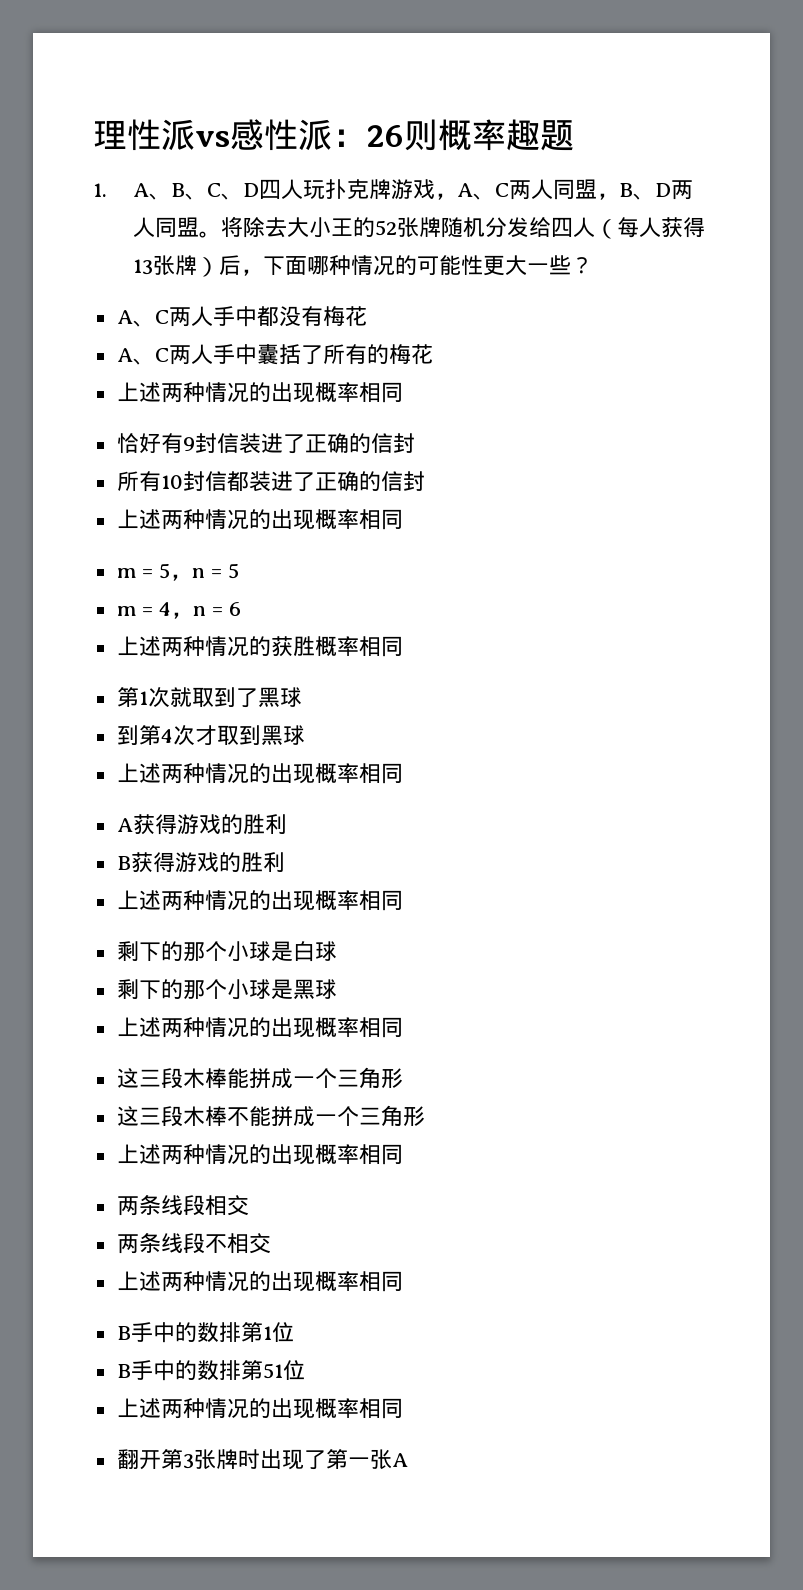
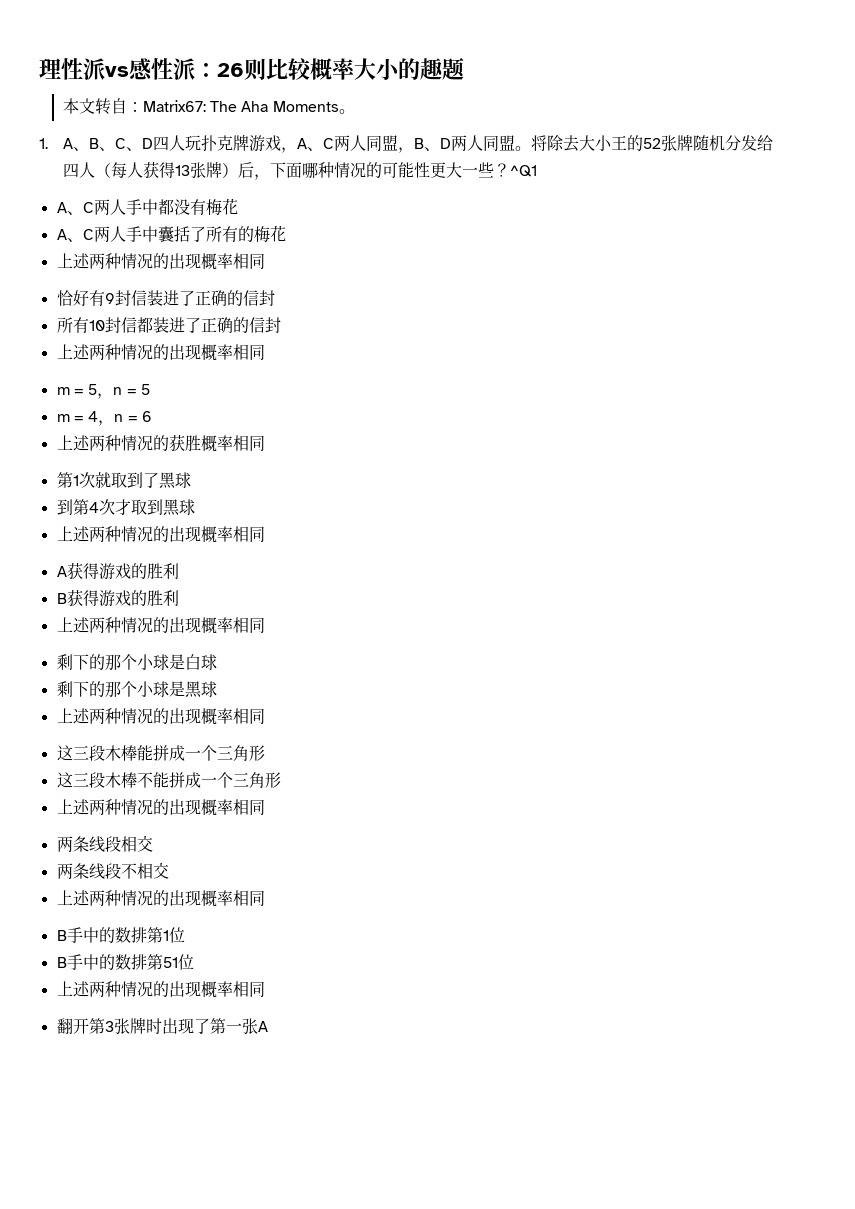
- 理性派vs感性派：26则概率趣题
+ 理性派vs感性派：26则比较概率大小的趣题
+ 本文转自：Matrix67: The Aha Moments。
+ ^Q1

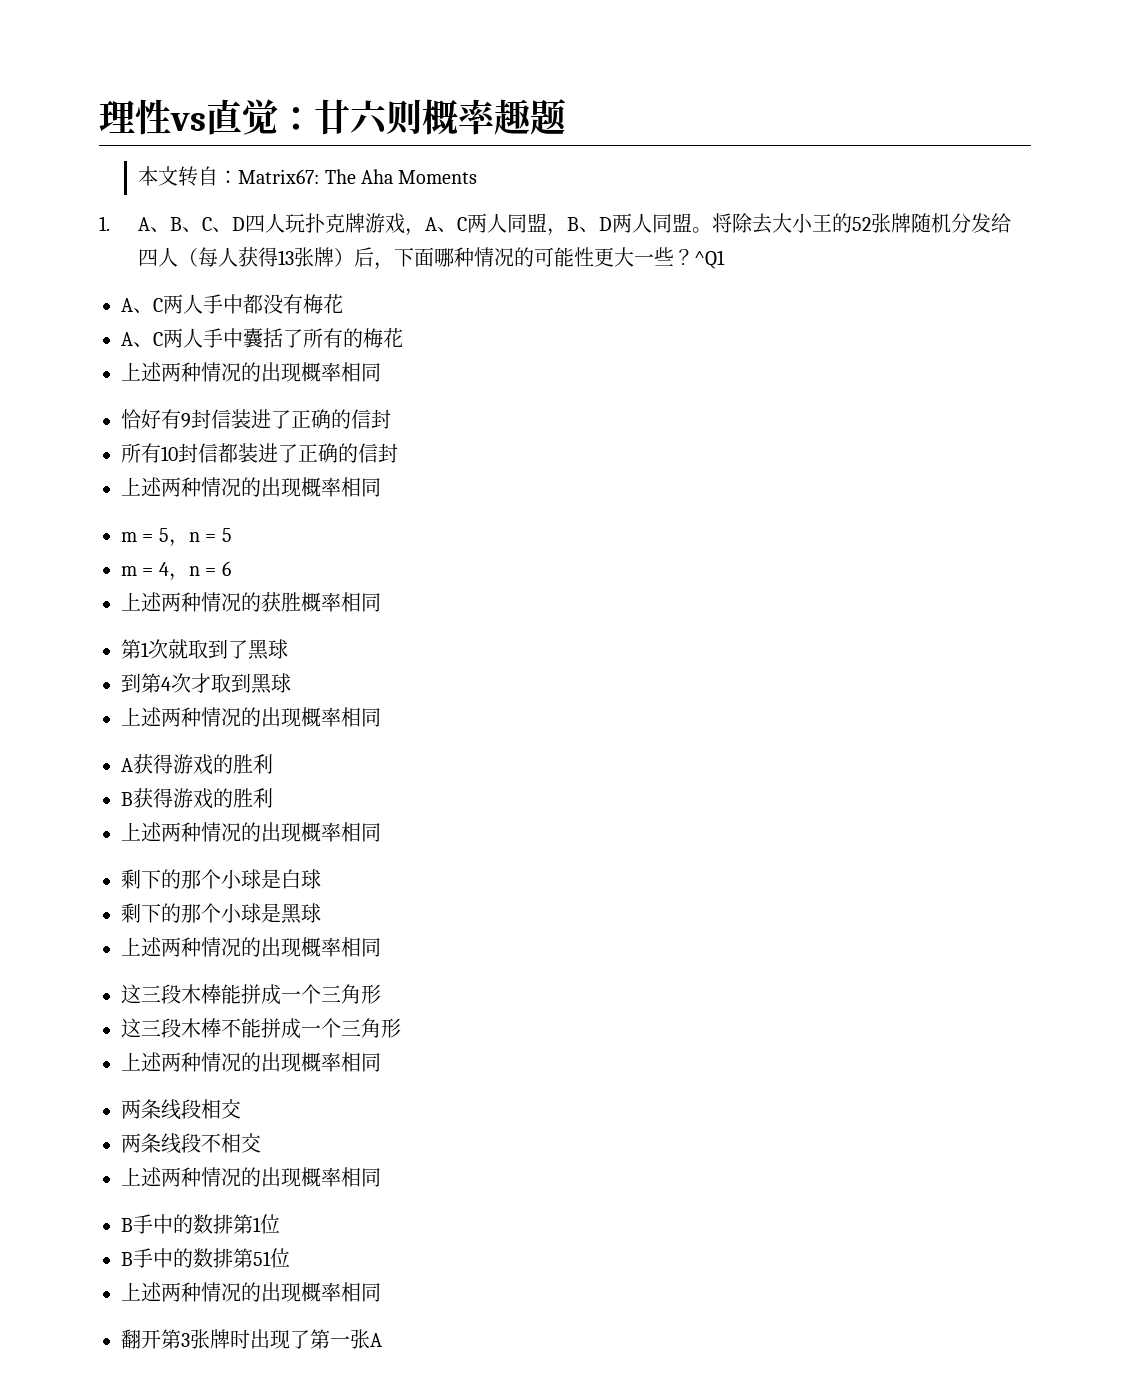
- 理性派vs感性派：26则比较概率大小的趣题
+ 理性vs直觉：廿六则概率趣题
- 本文转自：Matrix67: The Aha Moments。
+ 本文转自：Matrix67: The Aha Moments

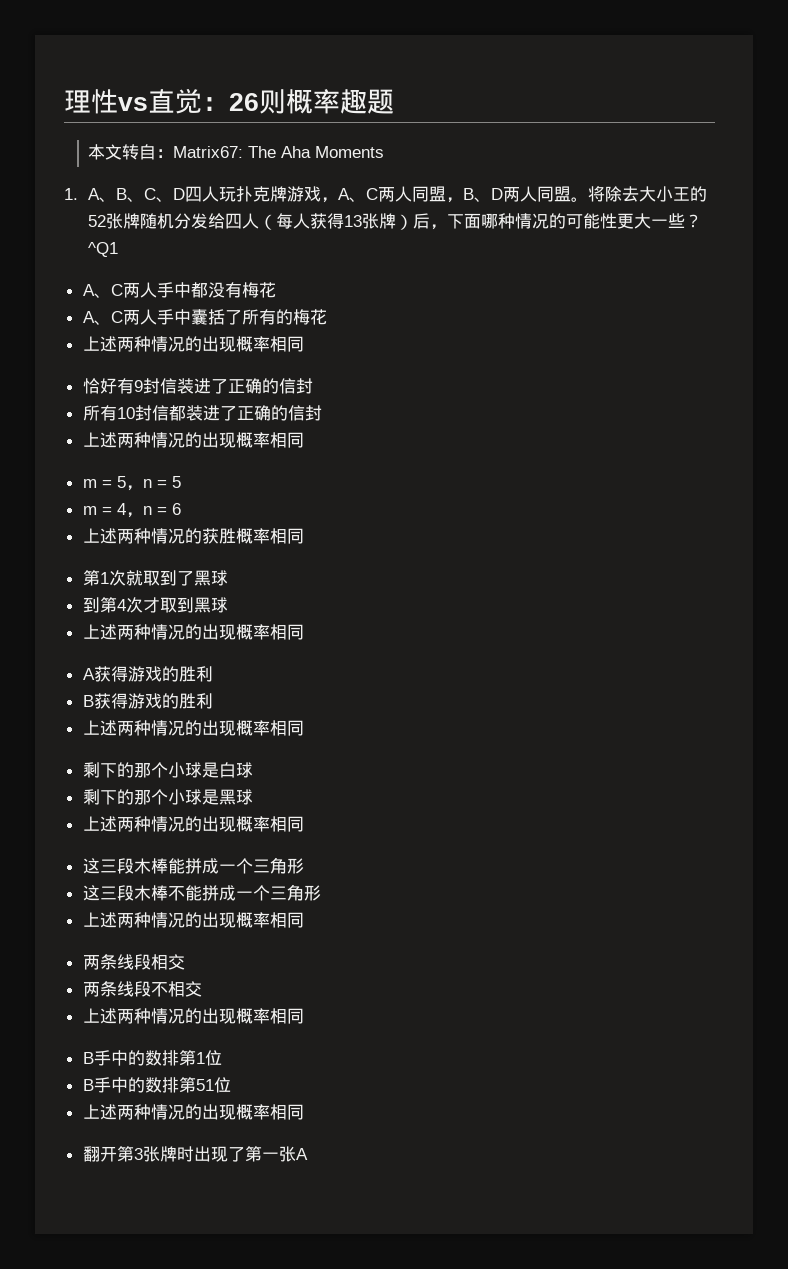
- 理性vs直觉：廿六则概率趣题
+ 理性vs直觉：26则概率趣题

